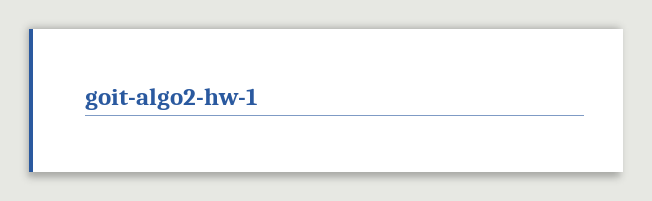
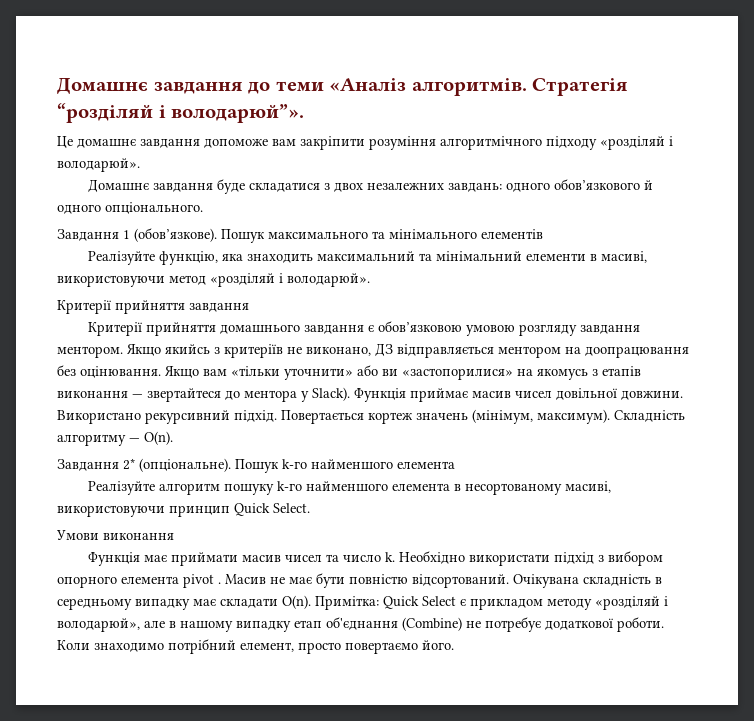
- goit-algo2-hw-1
+ Домашнє завдання до теми «Аналіз алгоритмів. Стратегія “розділяй і володарюй”».
+ Це домашнє завдання допоможе вам закріпити розуміння алгоритмічного підходу «розділяй і володарюй».
+ Домашнє завдання буде складатися з двох незалежних завдань: одного обов’язкового й одного опціонального.
+ Завдання 1 (обов’язкове). Пошук максимального та мінімального елементів
+ Реалізуйте функцію, яка знаходить максимальний та мінімальний елементи в масиві, використовуючи метод «розділяй і володарюй».
+ Критерії прийняття завдання
+ Критерії прийняття домашнього завдання є обов’язковою умовою розгляду завдання ментором. Якщо якийсь з критеріїв не виконано, ДЗ відправляється ментором на доопрацювання без оцінювання. Якщо вам «тільки уточнити» або ви «застопорилися» на якомусь з етапів виконання — звертайтеся до ментора у Slack). Функція приймає масив чисел довільної довжини. Використано рекурсивний підхід. Повертається кортеж значень (мінімум, максимум). Складність алгоритму — O(n).
+ Завдання 2* (опціональне). Пошук k-го найменшого елемента
+ Реалізуйте алгоритм пошуку k-го найменшого елемента в несортованому масиві, використовуючи принцип Quick Select.
+ Умови виконання
+ Функція має приймати масив чисел та число k. Необхідно використати підхід з вибором опорного елемента pivot . Масив не має бути повністю відсортований. Очікувана складність в середньому випадку має складати O(n). Примітка: Quick Select є прикладом методу «розділяй і володарюй», але в нашому випадку етап об'єднання (Combine) не потребує додаткової роботи. Коли знаходимо потрібний елемент, просто повертаємо його.

